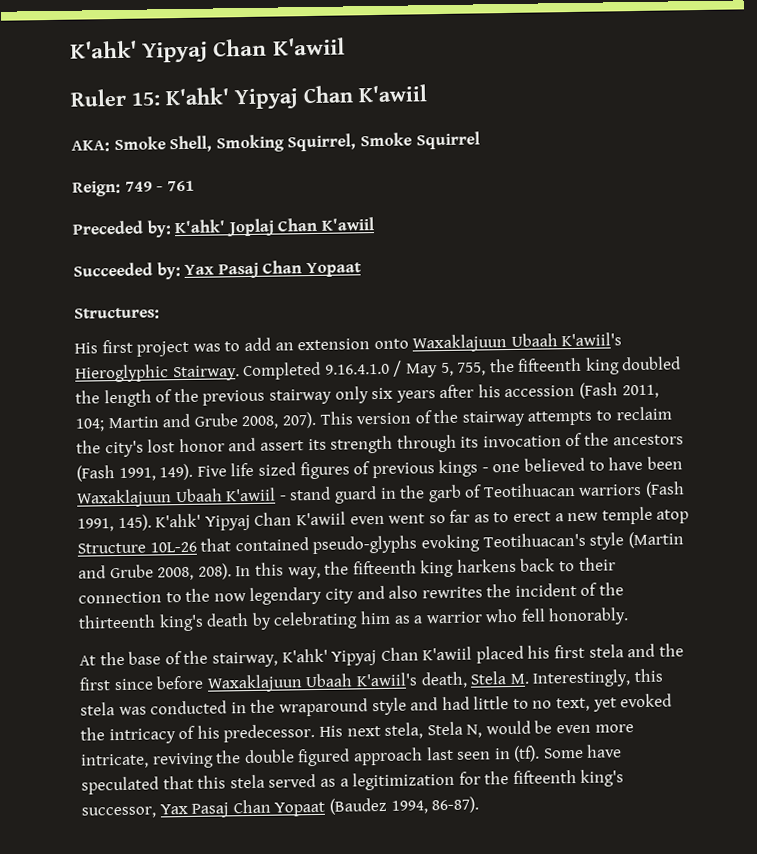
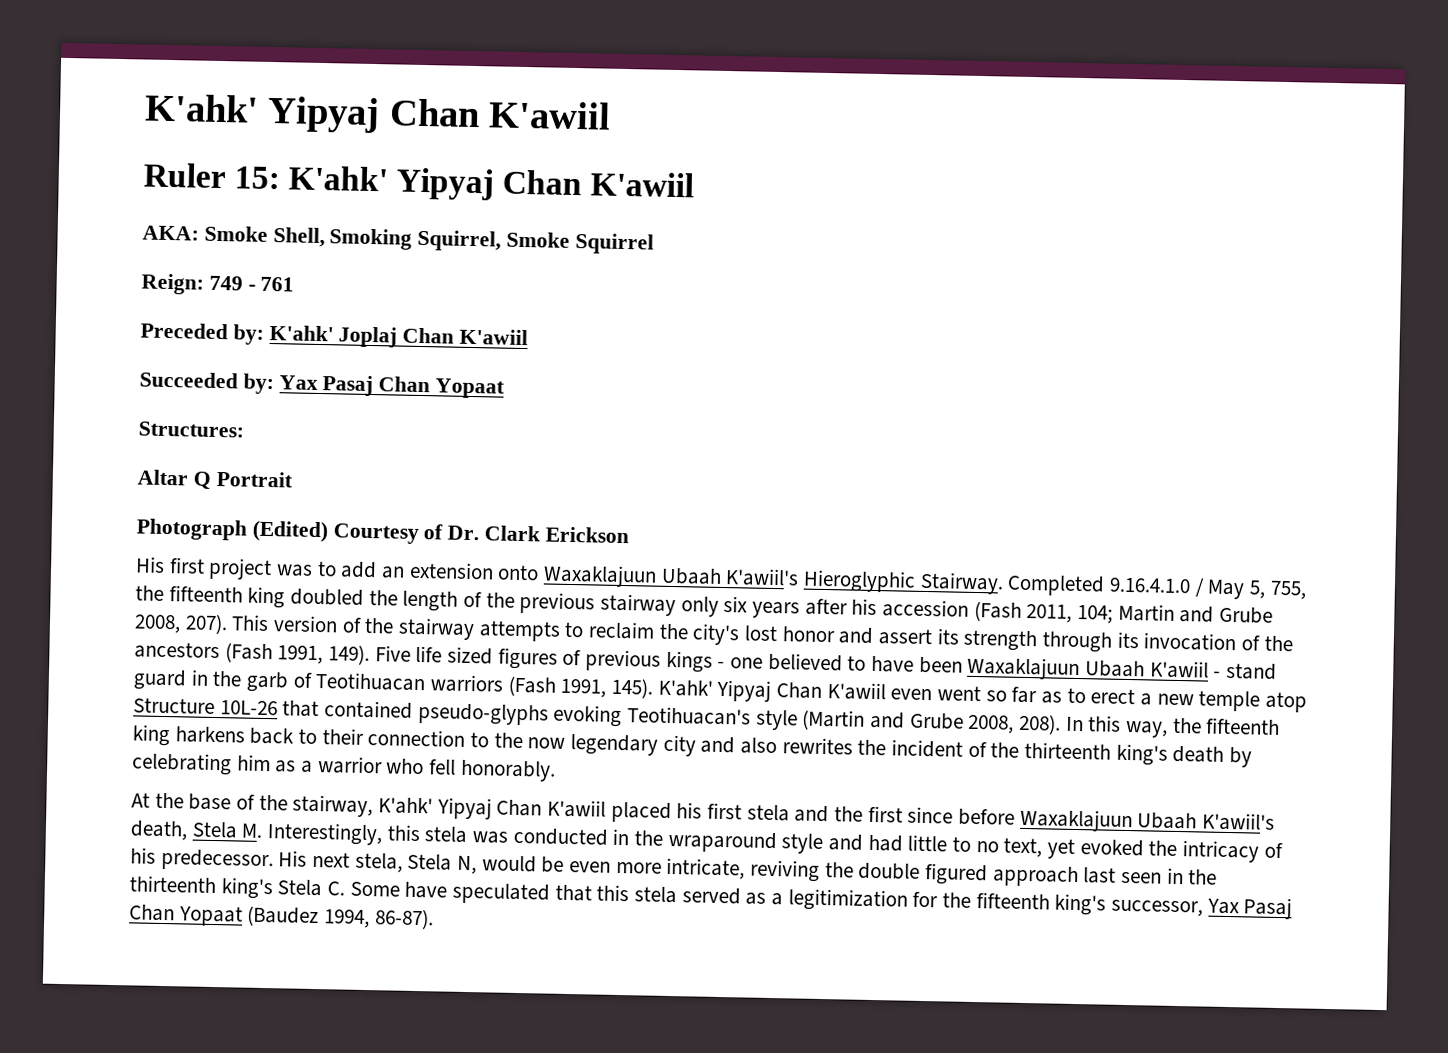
+ Altar Q Portrait
+ Photograph (Edited) Courtesy of Dr. Clark Erickson
- His next stela, Stela N, would be even more intricate, reviving the double figured approach last seen in (tf). Some have speculated that this stela served as a legitimization for the fifteenth king's successor, Yax Pasaj Chan Yopaat (Baudez 1994, 86-87).
+ His next stela, Stela N, would be even more intricate, reviving the double figured approach last seen in the thirteenth king's Stela C. Some have speculated that this stela served as a legitimization for the fifteenth king's successor, Yax Pasaj Chan Yopaat (Baudez 1994, 86-87).

